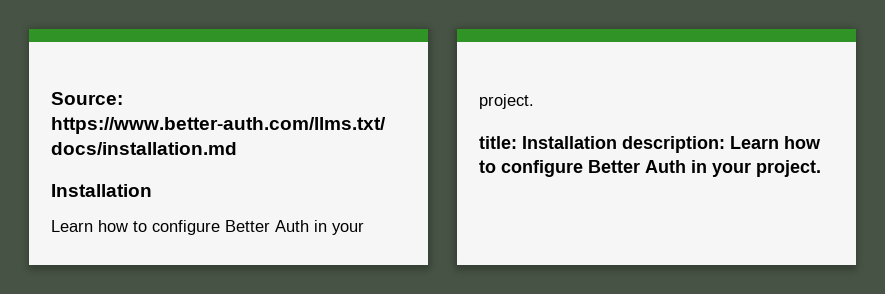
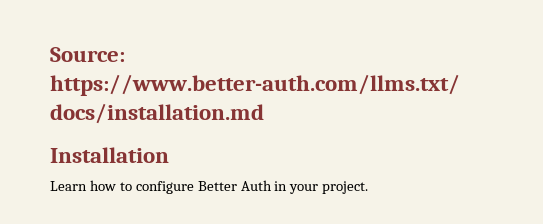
- title: Installation description: Learn how to configure Better Auth in your project.

